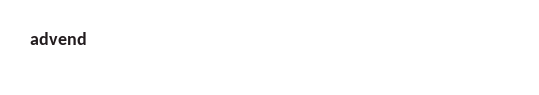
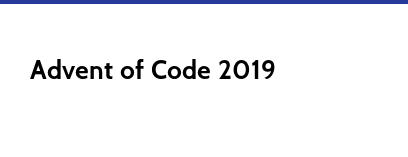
- advend
+ Advent of Code 2019

